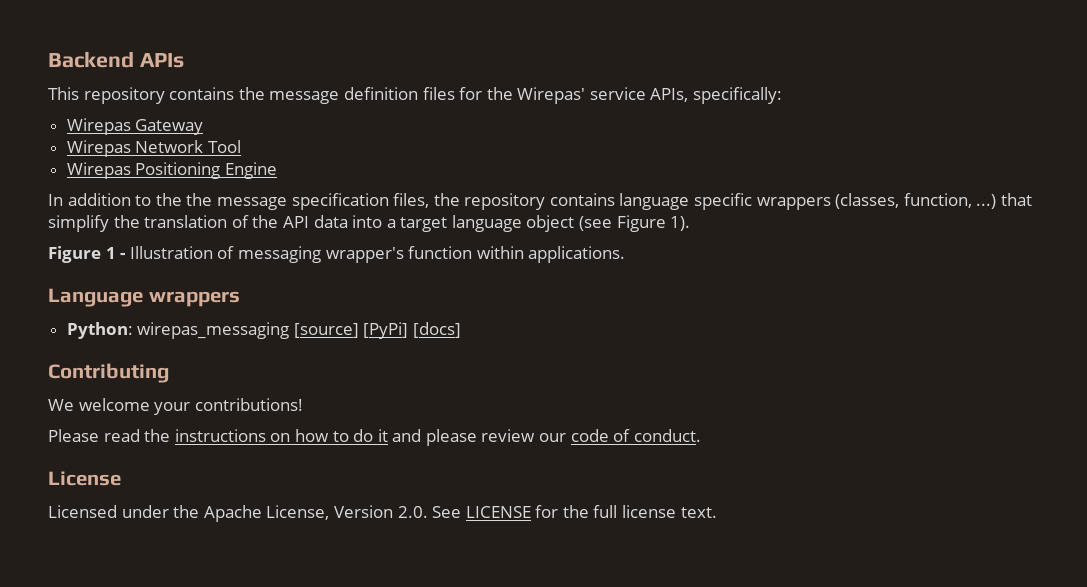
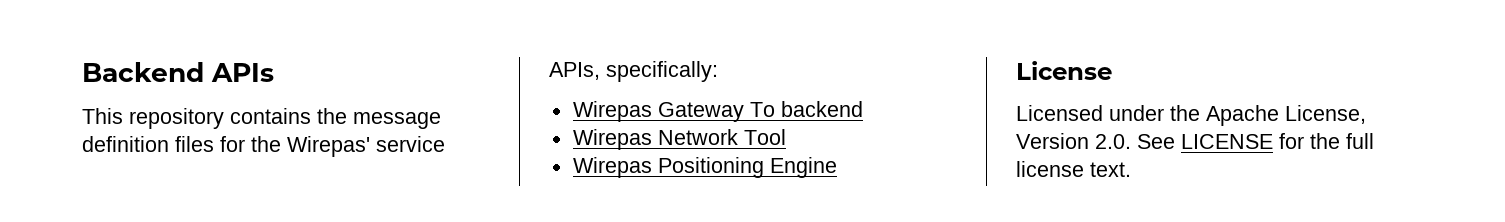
- Wirepas Gateway
+ Wirepas Gateway To backend
- In addition to the the message specification files, the repository contains language specific wrappers (classes, function, ...) that simplify the translation of the API data into a target language object (see Figure 1).
- Figure 1 - Illustration of messaging wrapper's function within applications.
- Language wrappers
- Python: wirepas_messaging [source] [PyPi] [docs]
- Contributing
- We welcome your contributions!
- Please read the instructions on how to do it and please review our code of conduct.

